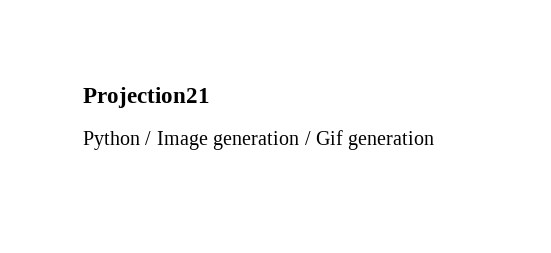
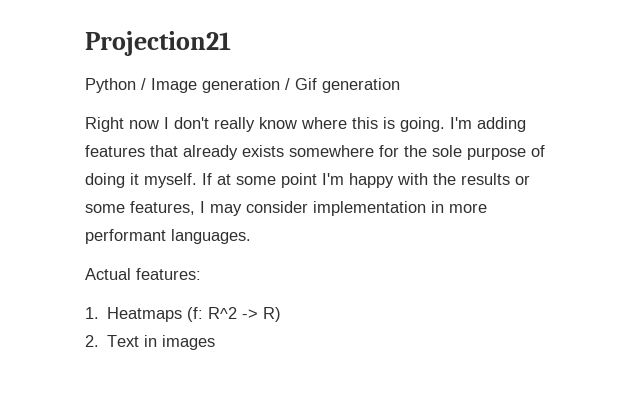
+ Right now I don't really know where this is going. I'm adding features that already exists somewhere for the sole purpose of doing it myself. If at some point I'm happy with the results or some features, I may consider implementation in more performant languages.
+ Actual features:
+ 1. Heatmaps (f: R^2 -> R)
+ 2. Text in images

